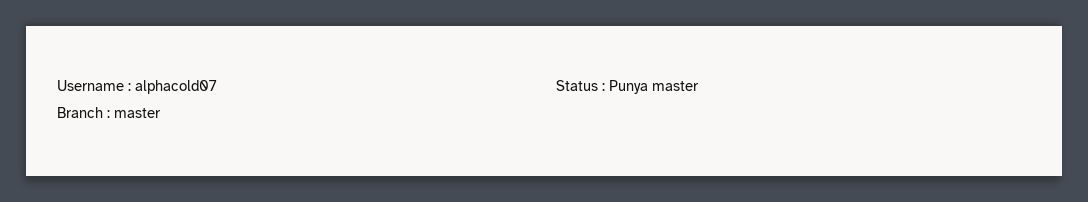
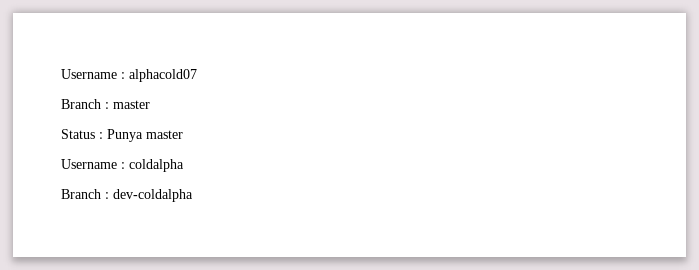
+ Username : coldalpha
+ Branch : dev-coldalpha

